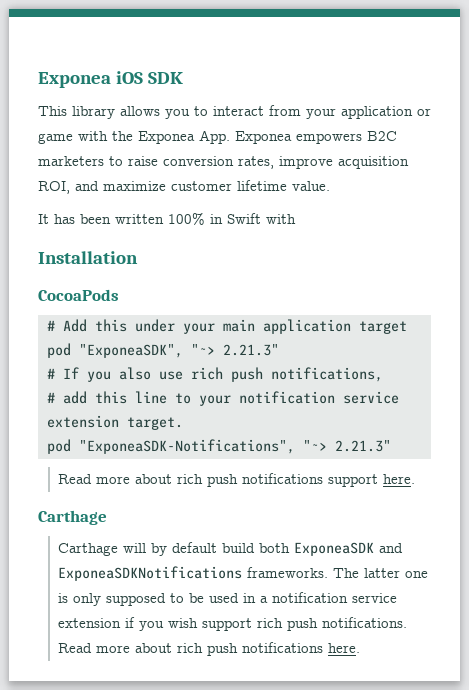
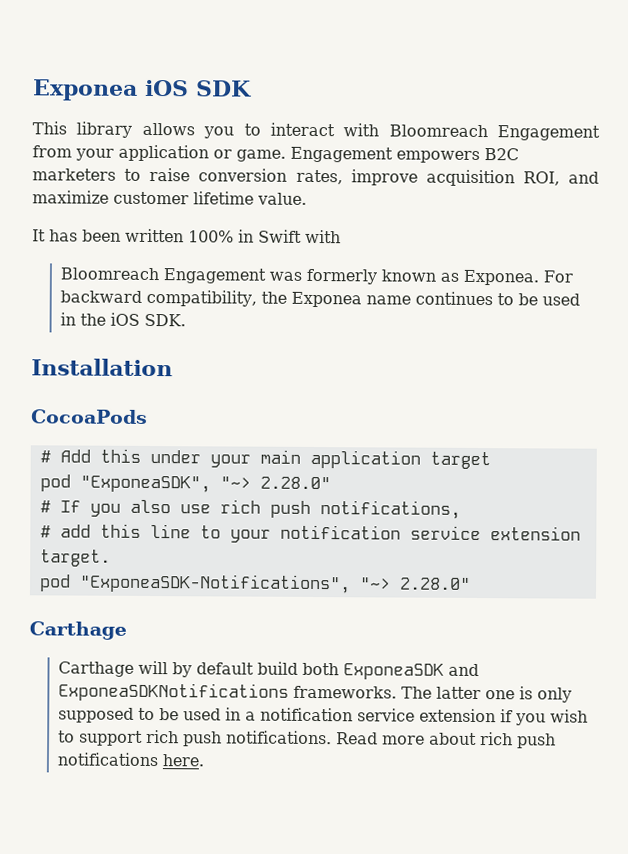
- This library allows you to interact from your application or game with the Exponea App. Exponea empowers B2C marketers to raise conversion rates, improve acquisition ROI, and maximize customer lifetime value.
+ This library allows you to interact with Bloomreach Engagement from your application or game. Engagement empowers B2C marketers to raise conversion rates, improve acquisition ROI, and maximize customer lifetime value.
+ Bloomreach Engagement was formerly known as Exponea. For backward compatibility, the Exponea name continues to be used in the iOS SDK.
- pod "ExponeaSDK", "~> 2.21.3"
+ pod "ExponeaSDK", "~> 2.28.0"
- pod "ExponeaSDK-Notifications", "~> 2.21.3"
- Read more about rich push notifications support here.
+ pod "ExponeaSDK-Notifications", "~> 2.28.0"
- The latter one is only supposed to be used in a notification service extension if you wish support rich push notifications.
+ The latter one is only supposed to be used in a notification service extension if you wish to support rich push notifications.

